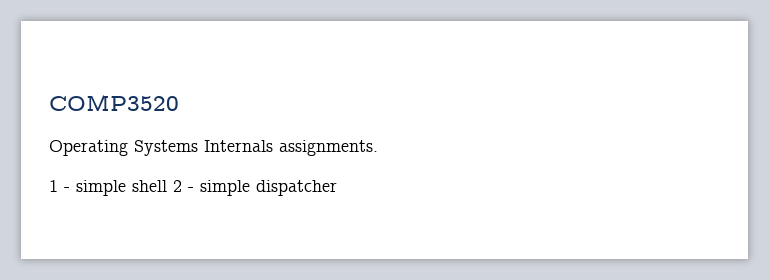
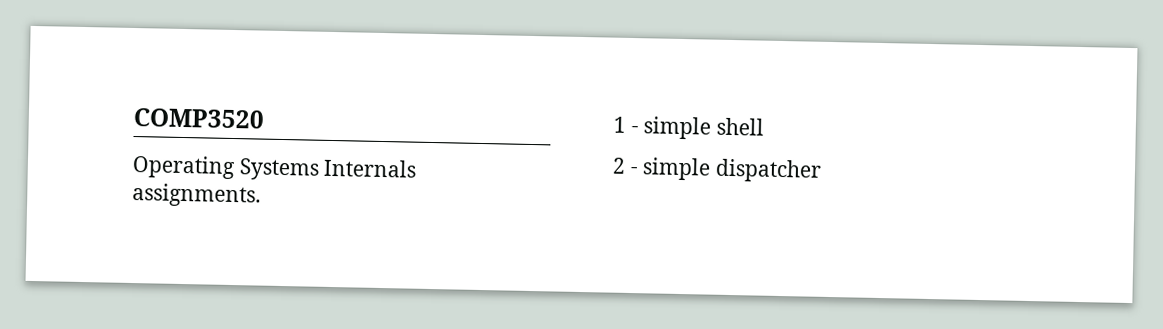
- 1 - simple shell 2 - simple dispatcher
+ 1 - simple shell
+ 2 - simple dispatcher

